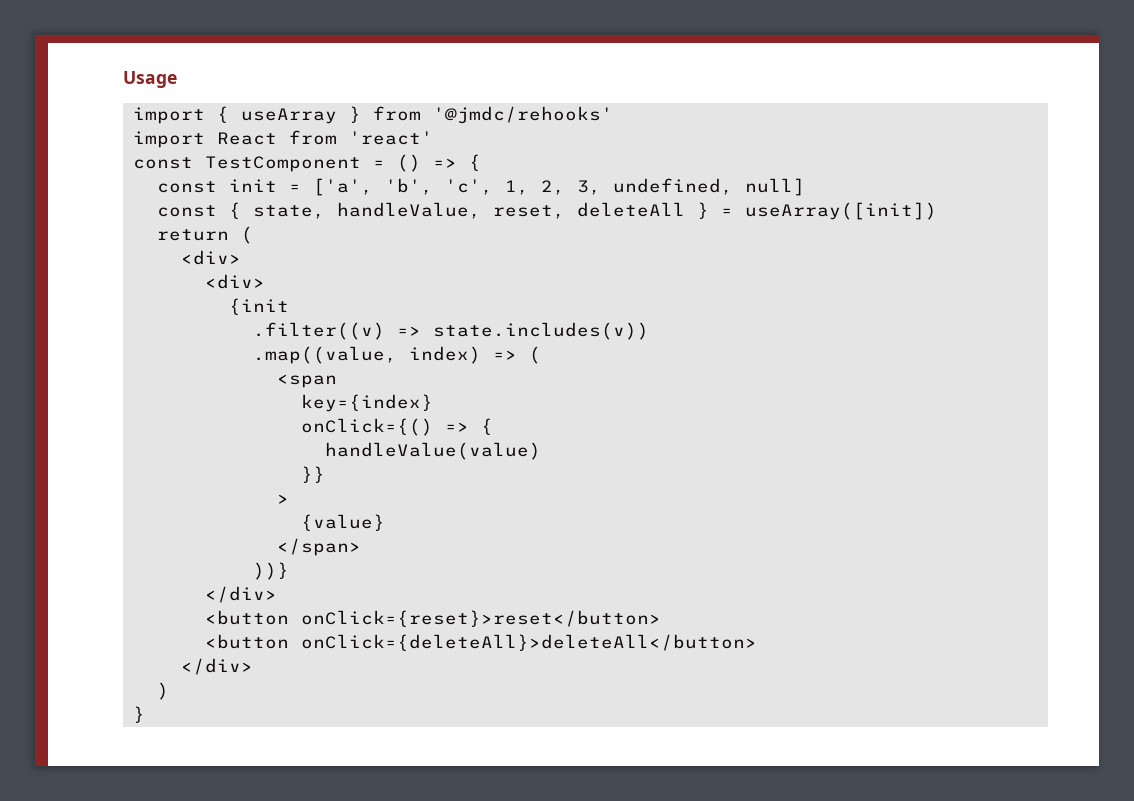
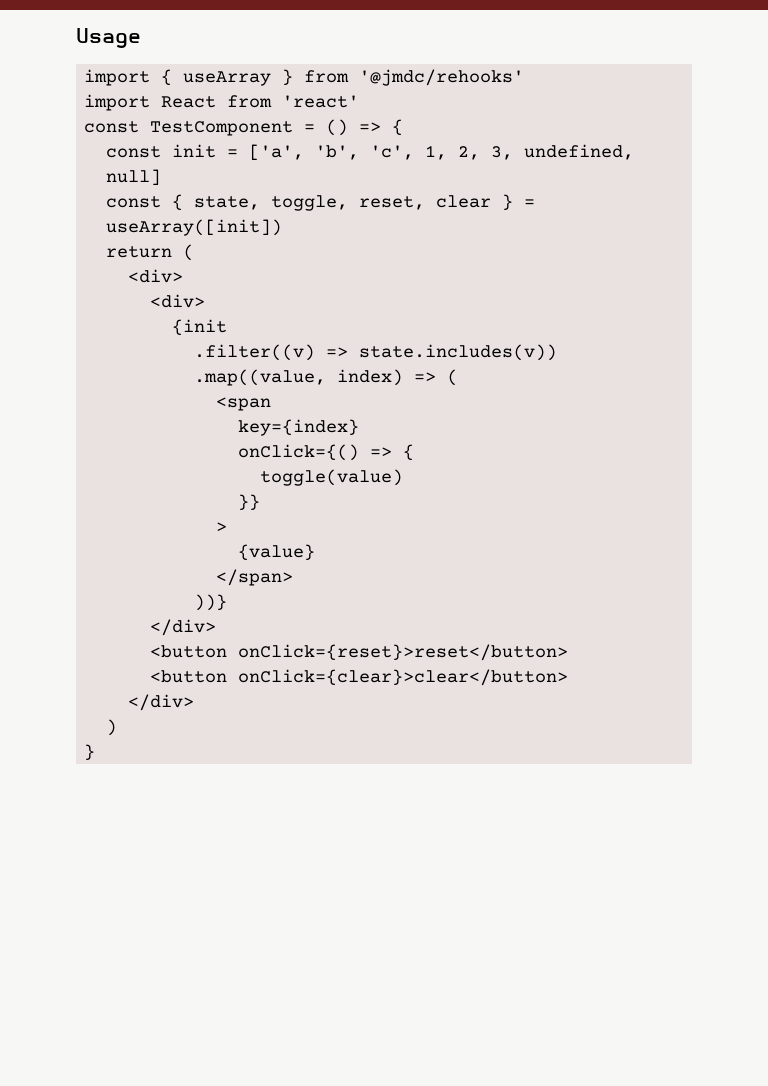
- const { state, handleValue, reset, deleteAll } = useArray([init])
+ const { state, toggle, reset, clear } = useArray([init])
- handleValue(value)
+ toggle(value)
- <button onClick={deleteAll}>deleteAll</button>
+ <button onClick={clear}>clear</button>

